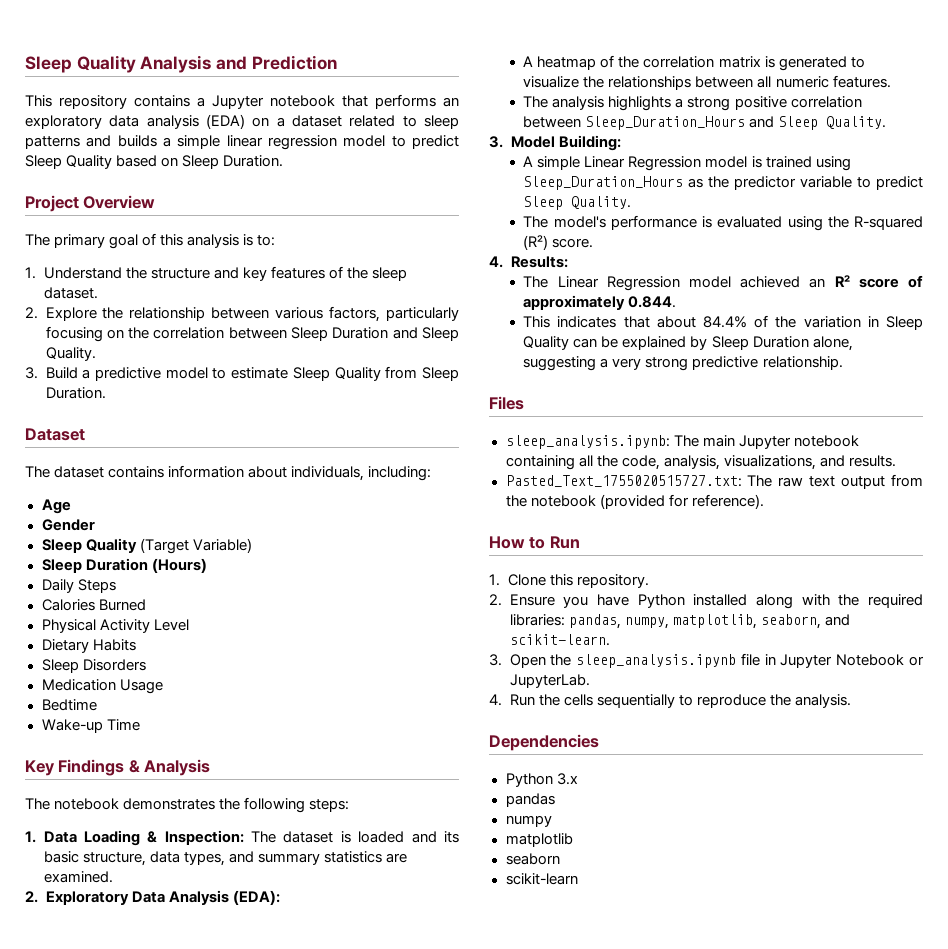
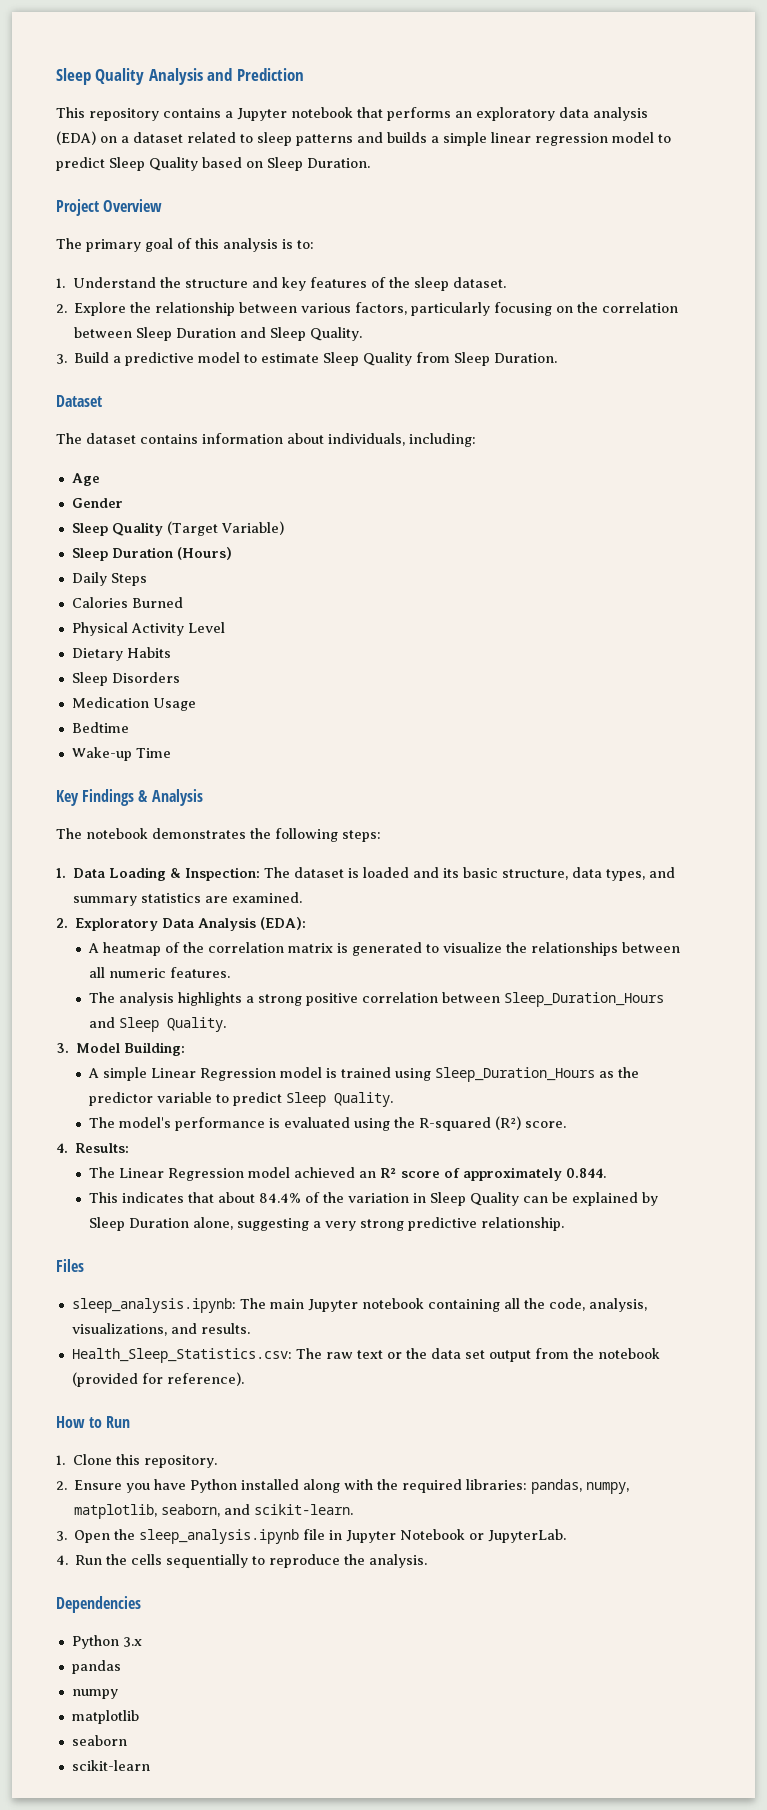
- Pasted_Text_1755020515727.txt: The raw text output from the notebook (provided for reference).
+ Health_Sleep_Statistics.csv: The raw text or the data set output from the notebook (provided for reference).

